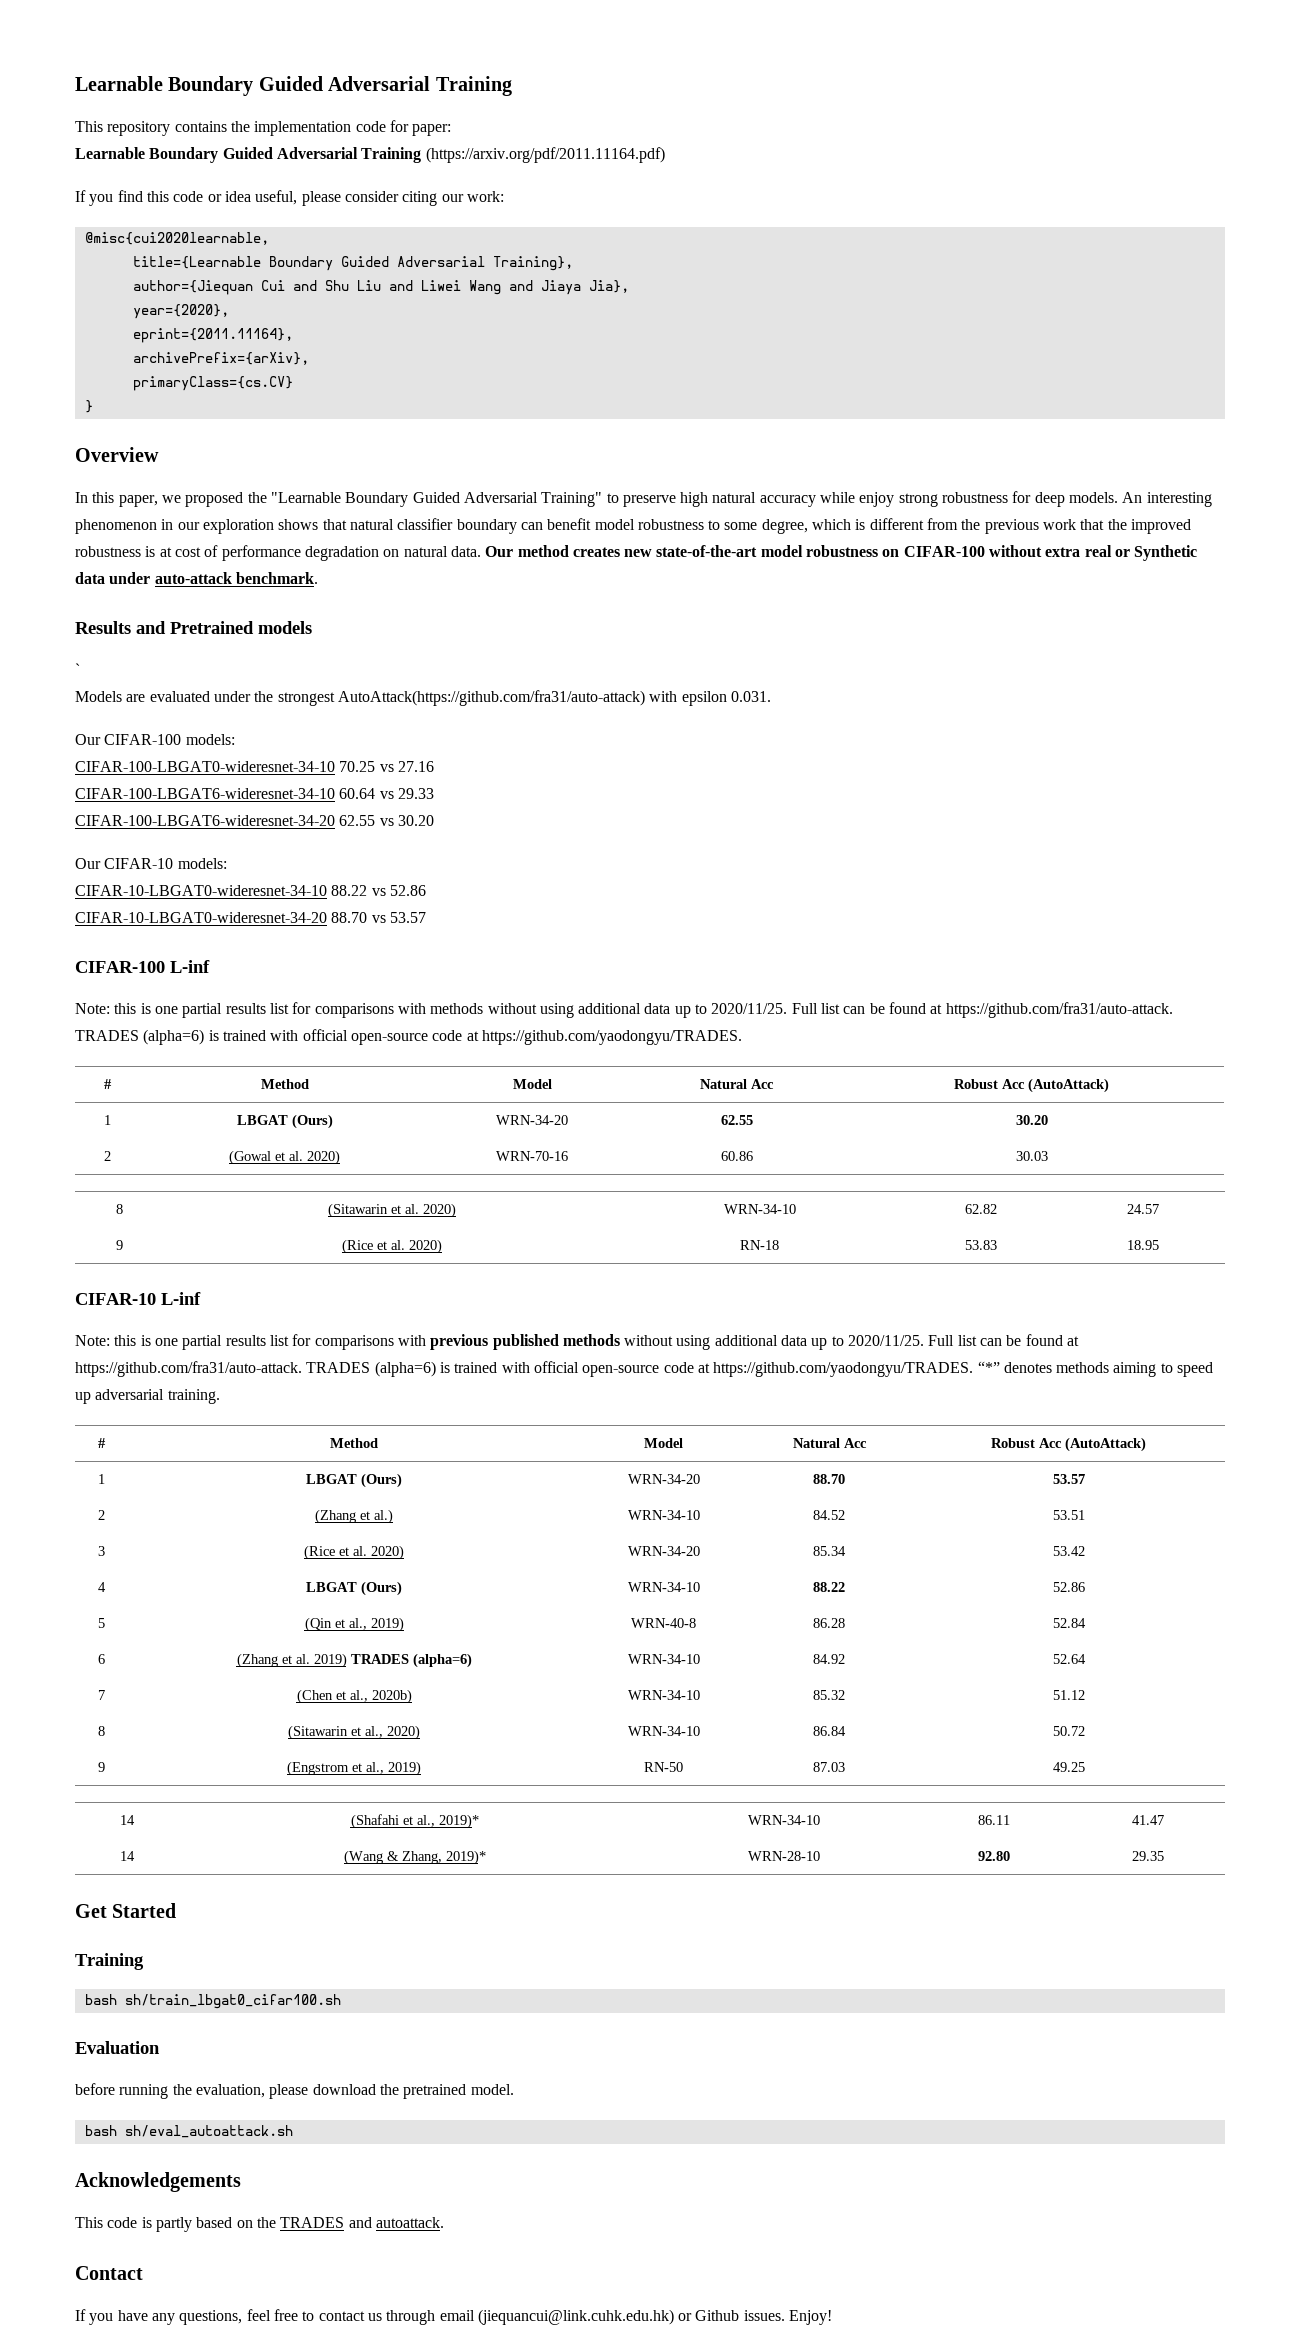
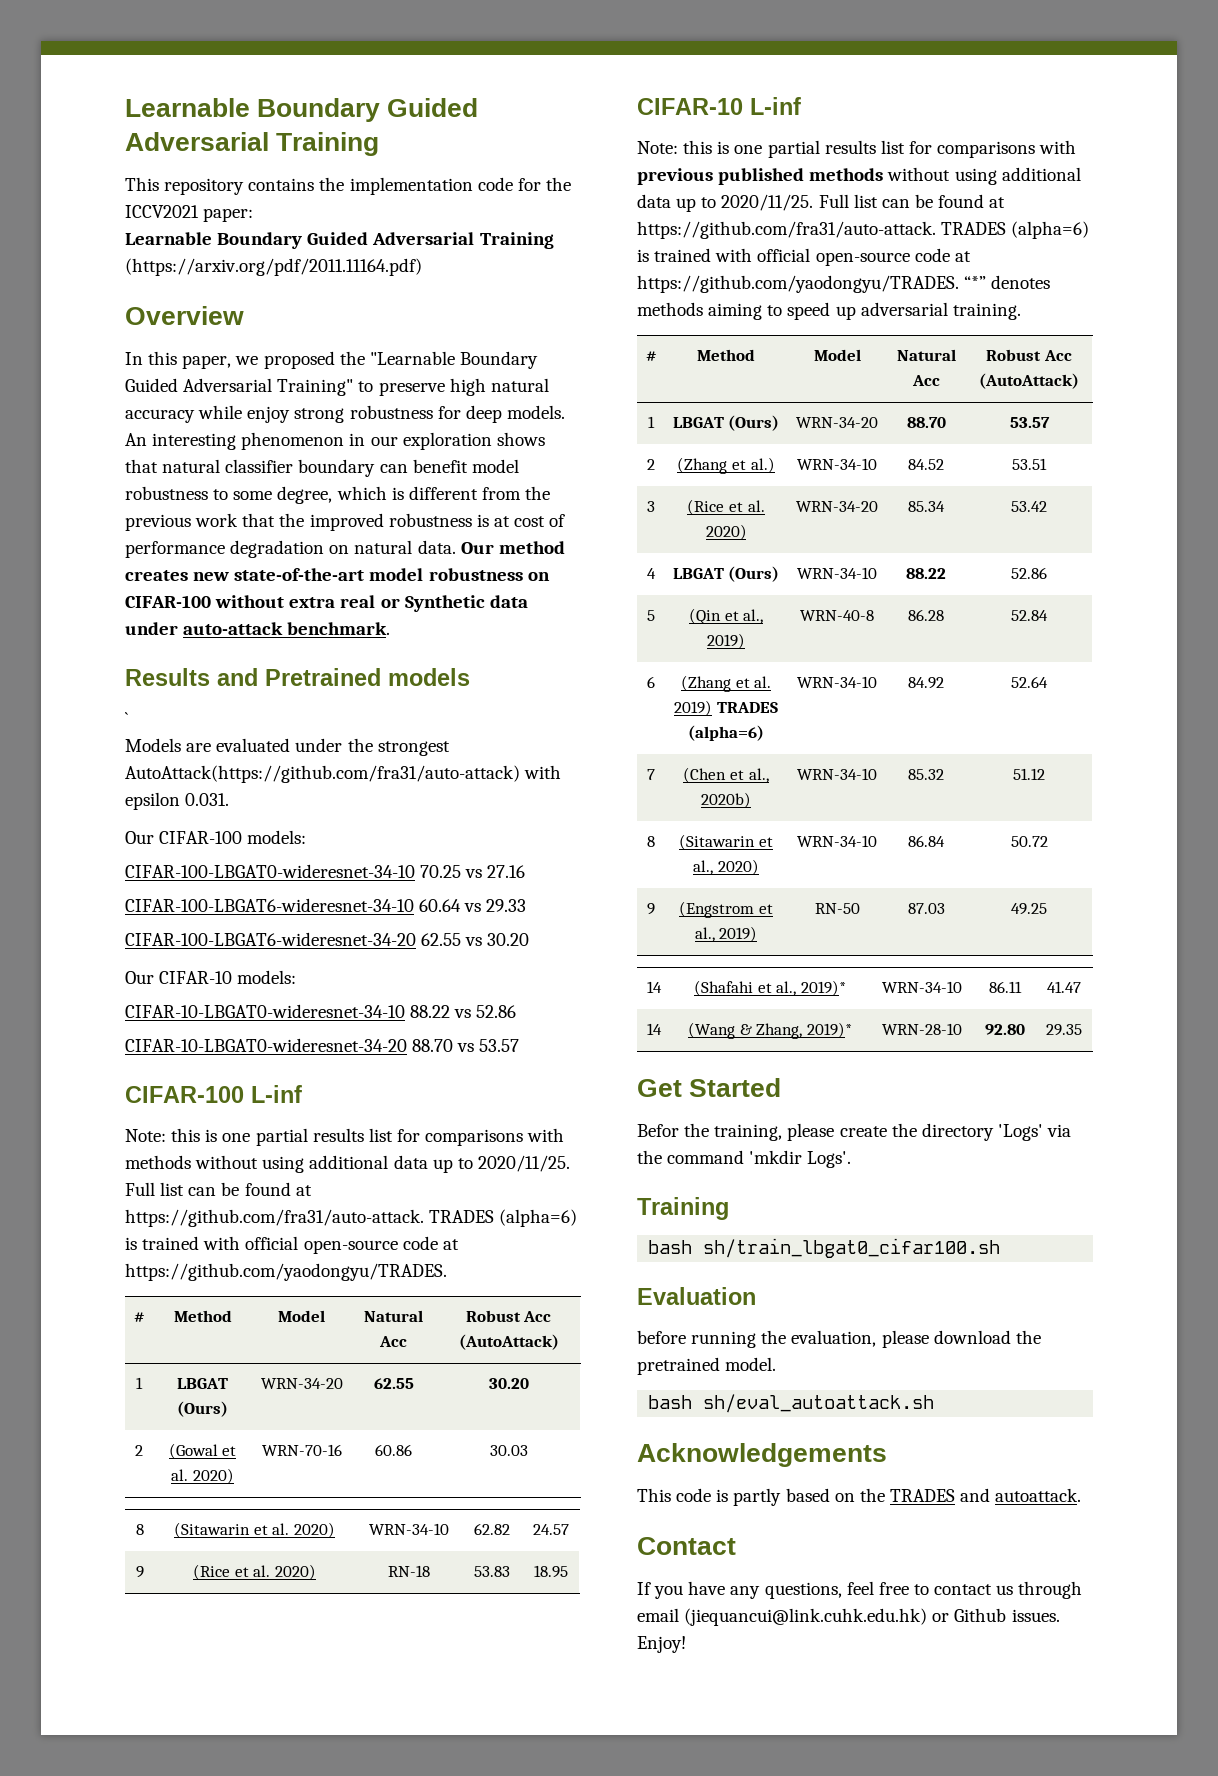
- This repository contains the implementation code for paper:
+ This repository contains the implementation code for the ICCV2021 paper:
- If you find this code or idea useful, please consider citing our work:
- @misc{cui2020learnable,
- title={Learnable Boundary Guided Adversarial Training},
- author={Jiequan Cui and Shu Liu and Liwei Wang and Jiaya Jia},
- year={2020},
- eprint={2011.11164},
- archivePrefix={arXiv},
- primaryClass={cs.CV}
- }
+ Befor the training, please create the directory 'Logs' via the command 'mkdir Logs'.

